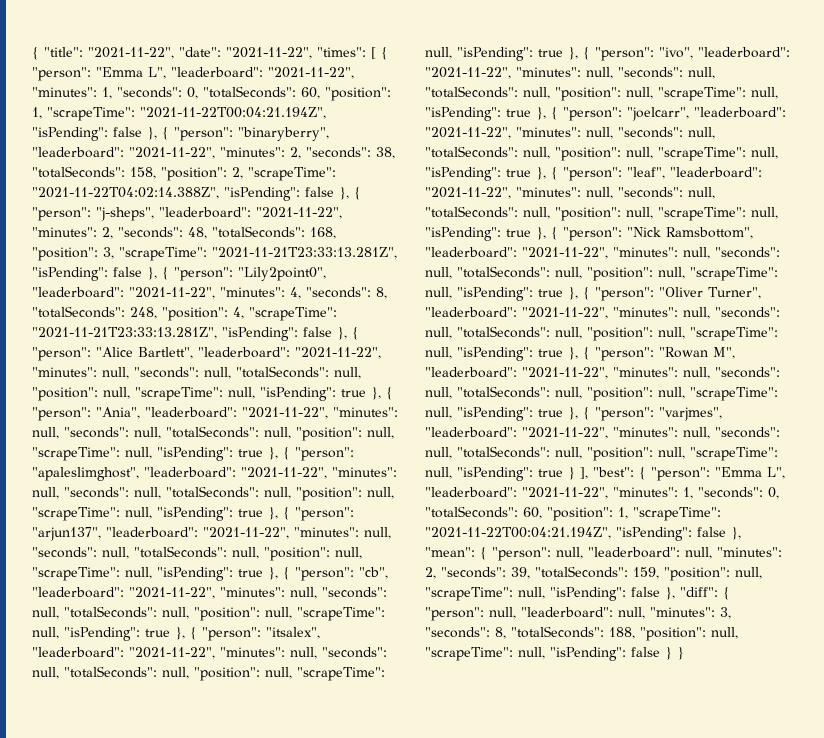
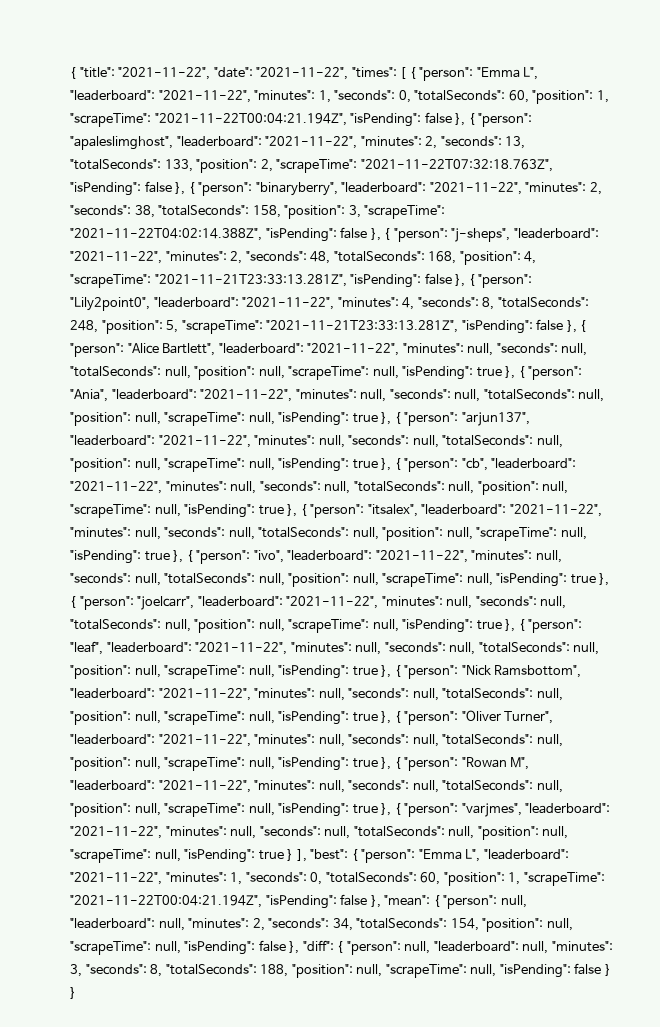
+ "apaleslimghost", "leaderboard": "2021-11-22", "minutes": 2, "seconds": 13, "totalSeconds": 133, "position": 2, "scrapeTime": "2021-11-22T07:32:18.763Z", "isPending": false }, { "person":
- 2, "scrapeTime":
+ 3, "scrapeTime":
- 3, "scrapeTime":
+ 4, "scrapeTime":
- 4, "scrapeTime":
+ 5, "scrapeTime":
- "apaleslimghost", "leaderboard": "2021-11-22", "minutes": null, "seconds": null, "totalSeconds": null, "position": null, "scrapeTime": null, "isPending": true }, { "person":
- 39, "totalSeconds": 159, "position":
+ 34, "totalSeconds": 154, "position":

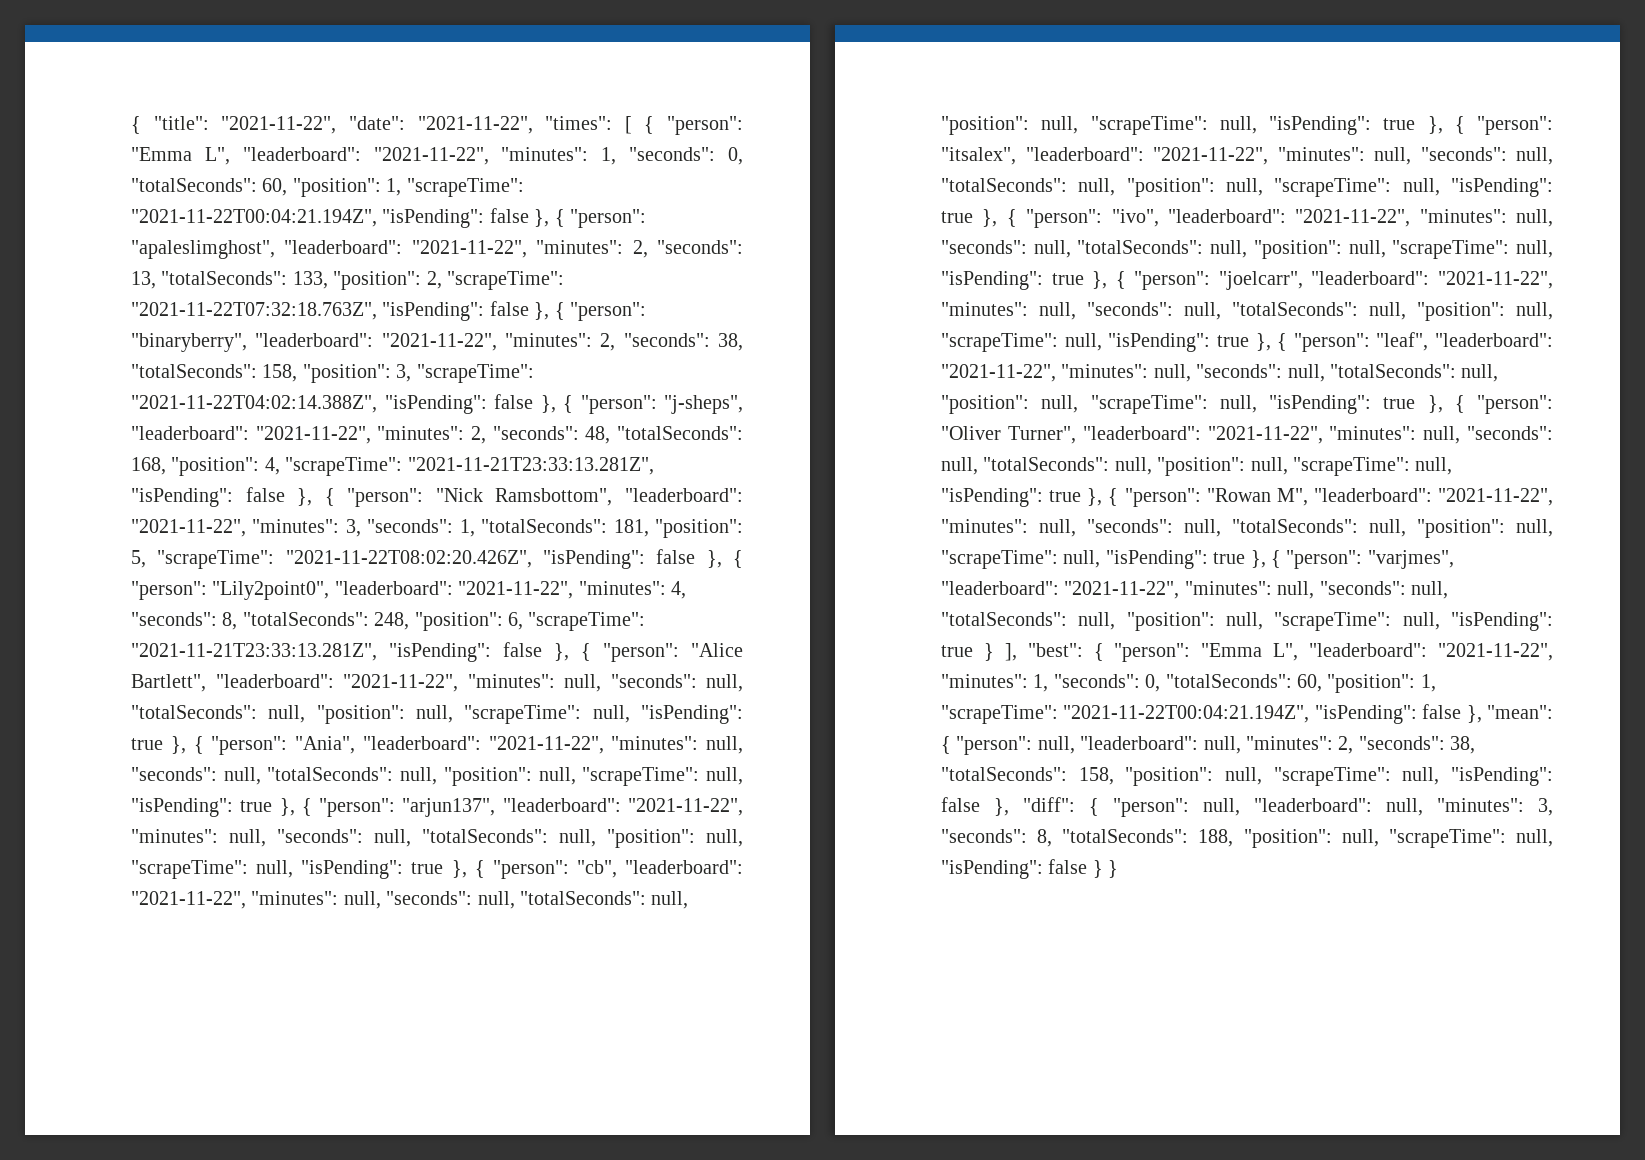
+ "Nick Ramsbottom", "leaderboard": "2021-11-22", "minutes": 3, "seconds": 1, "totalSeconds": 181, "position": 5, "scrapeTime": "2021-11-22T08:02:20.426Z", "isPending": false }, { "person":
- 5, "scrapeTime":
+ 6, "scrapeTime":
- "Nick Ramsbottom", "leaderboard": "2021-11-22", "minutes": null, "seconds": null, "totalSeconds": null, "position": null, "scrapeTime": null, "isPending": true }, { "person":
- null, "minutes": 2, "seconds": 34, "totalSeconds": 154, "position":
+ null, "minutes": 2, "seconds": 38, "totalSeconds": 158, "position":

